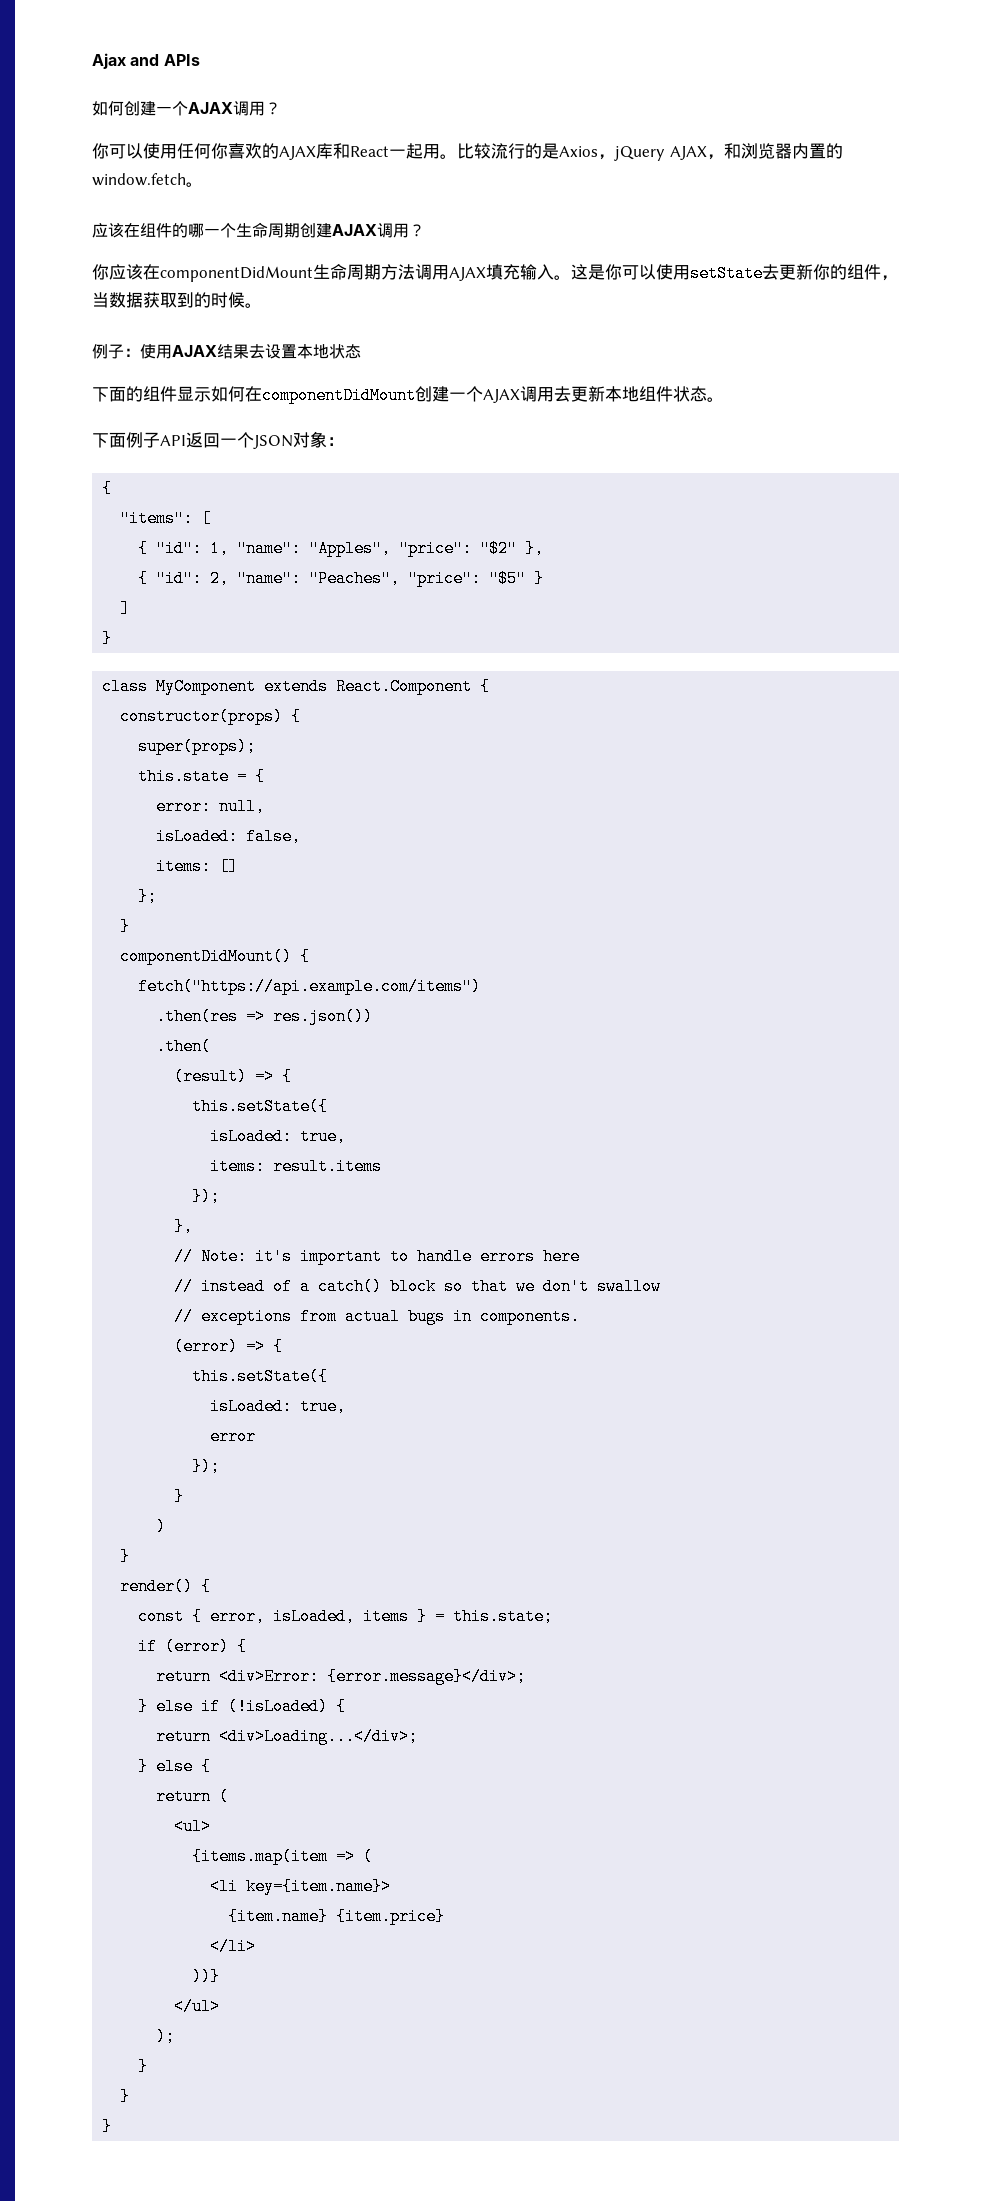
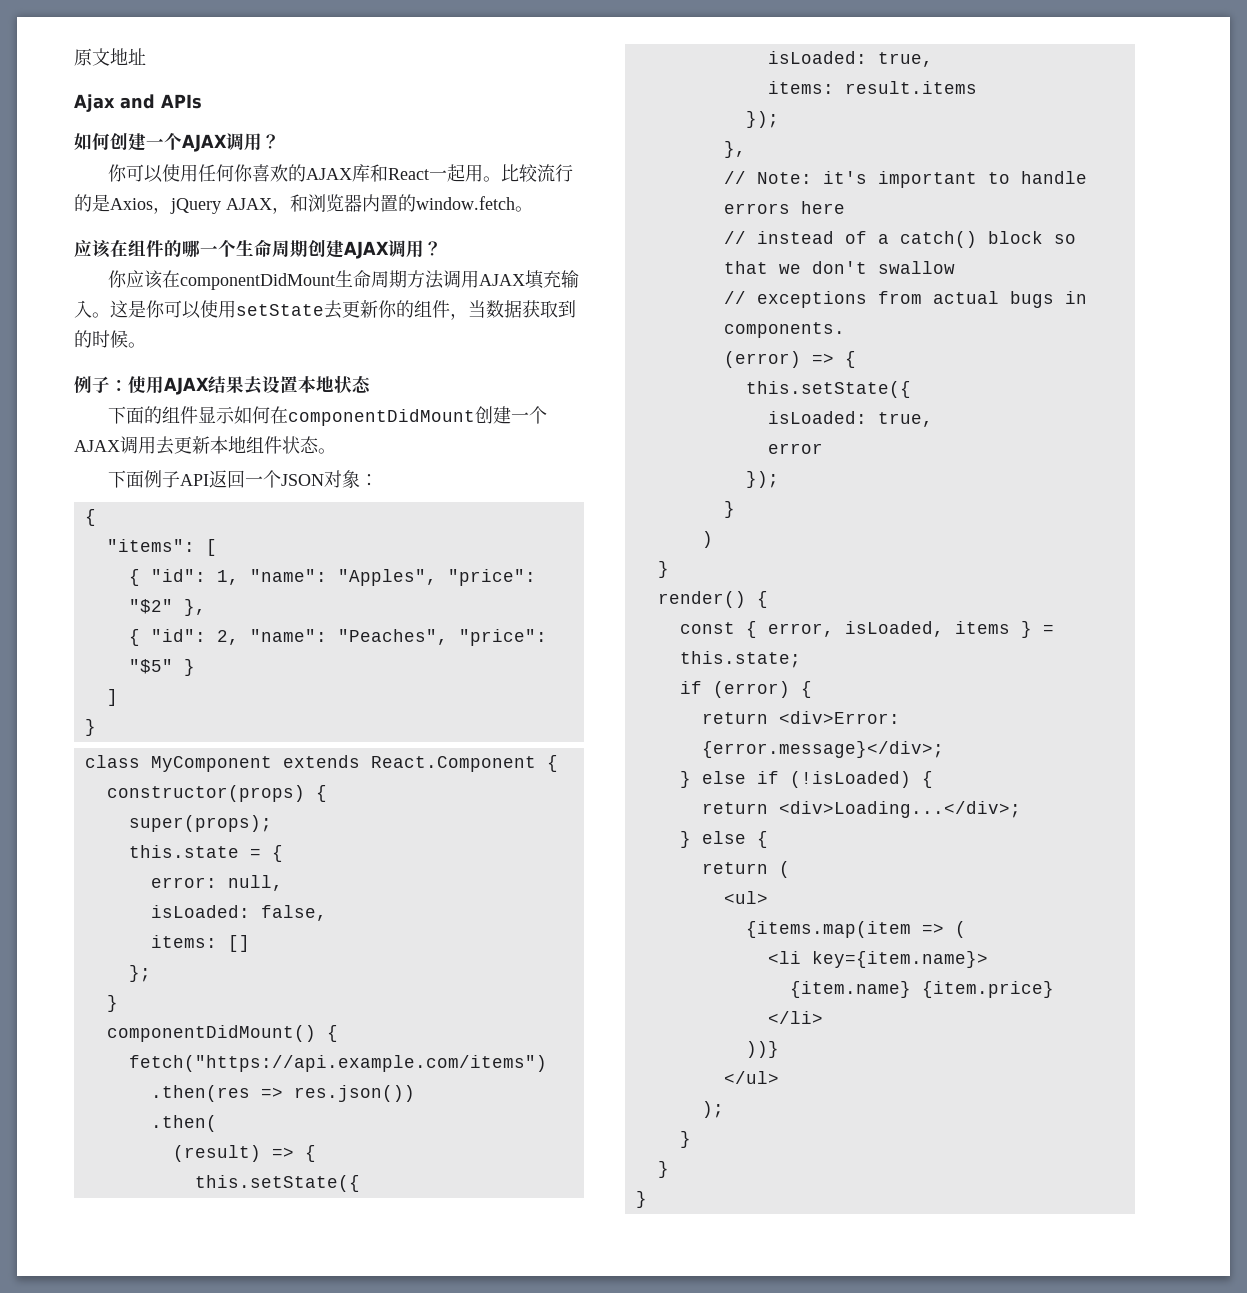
+ 原文地址

